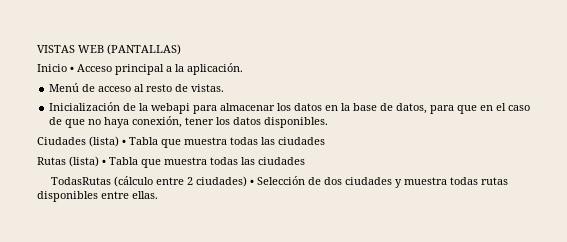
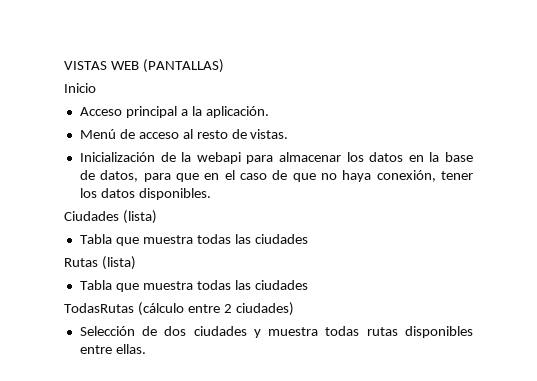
- Inicio • Acceso principal a la aplicación.
+ Inicio
+ Acceso principal a la aplicación.
- Ciudades (lista) • Tabla que muestra todas las ciudades
+ Ciudades (lista)
+ Tabla que muestra todas las ciudades
- Rutas (lista) • Tabla que muestra todas las ciudades
+ Rutas (lista)
+ Tabla que muestra todas las ciudades
- TodasRutas (cálculo entre 2 ciudades) • Selección de dos ciudades y muestra todas rutas disponibles entre ellas.
+ TodasRutas (cálculo entre 2 ciudades)
+ Selección de dos ciudades y muestra todas rutas disponibles entre ellas.

